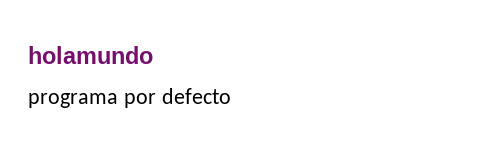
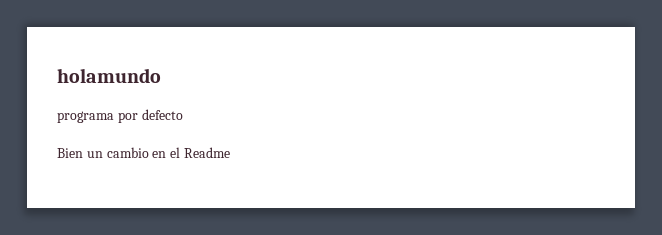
+ Bien un cambio en el Readme

